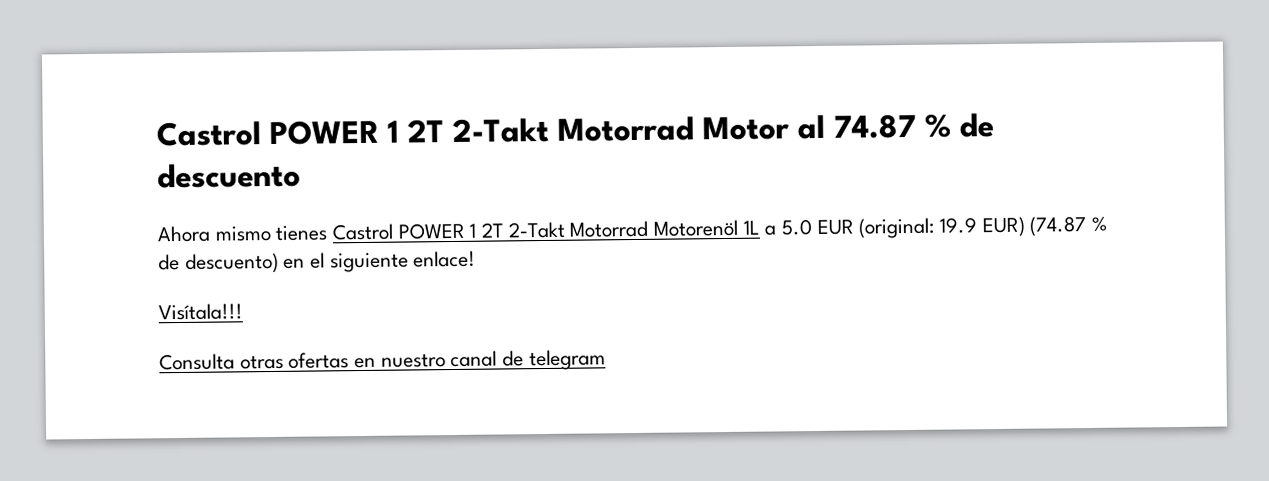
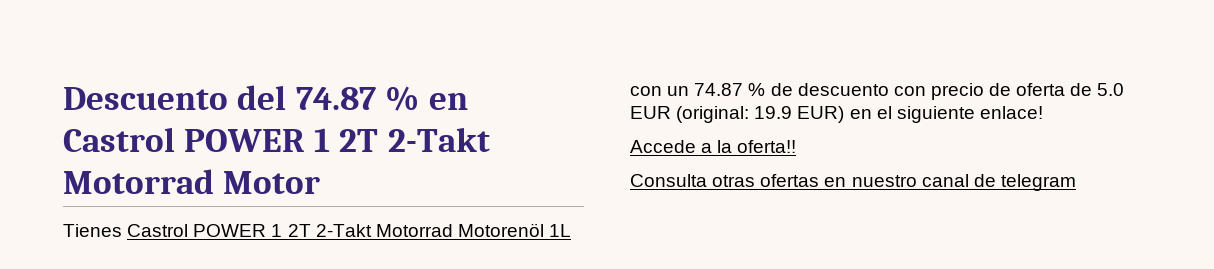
- Castrol POWER 1 2T 2-Takt Motorrad Motor al 74.87 % de descuento
- Ahora mismo tienes Castrol POWER 1 2T 2-Takt Motorrad Motorenöl 1L a 5.0 EUR (original: 19.9 EUR) (74.87 % de descuento) en el siguiente enlace!
+ Descuento del 74.87 % en Castrol POWER 1 2T 2-Takt Motorrad Motor
+ Tienes Castrol POWER 1 2T 2-Takt Motorrad Motorenöl 1L con un 74.87 % de descuento con precio de oferta de 5.0 EUR (original: 19.9 EUR) en el siguiente enlace!
- Visítala!!!
+ Accede a la oferta!!

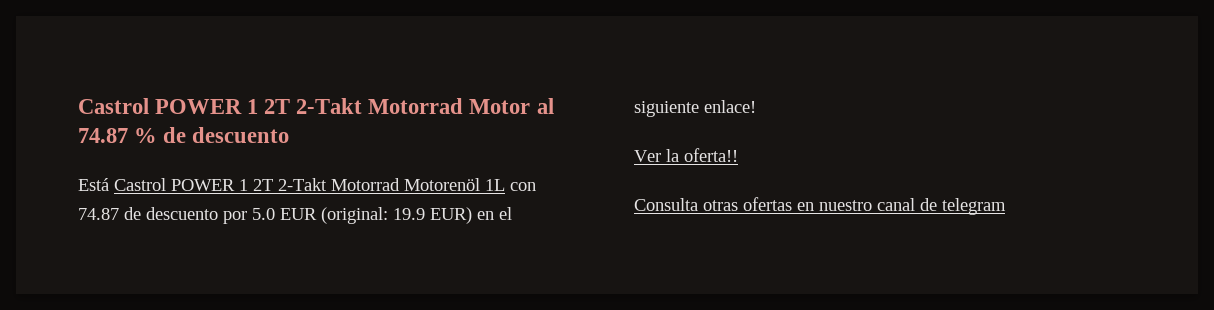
- Descuento del 74.87 % en Castrol POWER 1 2T 2-Takt Motorrad Motor
- Tienes Castrol POWER 1 2T 2-Takt Motorrad Motorenöl 1L con un 74.87 % de descuento con precio de oferta de 5.0 EUR (original: 19.9 EUR) en el siguiente enlace!
+ Castrol POWER 1 2T 2-Takt Motorrad Motor al 74.87 % de descuento
+ Está Castrol POWER 1 2T 2-Takt Motorrad Motorenöl 1L con 74.87 de descuento por 5.0 EUR (original: 19.9 EUR) en el siguiente enlace!
- Accede a la oferta!!
+ Ver la oferta!!

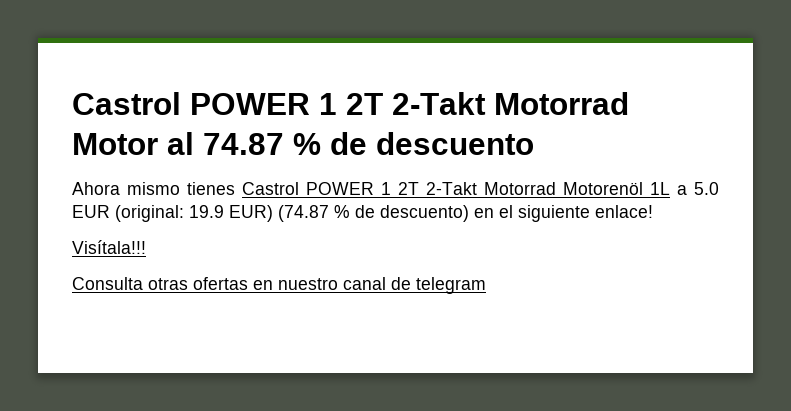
- Está Castrol POWER 1 2T 2-Takt Motorrad Motorenöl 1L con 74.87 de descuento por 5.0 EUR (original: 19.9 EUR) en el siguiente enlace!
+ Ahora mismo tienes Castrol POWER 1 2T 2-Takt Motorrad Motorenöl 1L a 5.0 EUR (original: 19.9 EUR) (74.87 % de descuento) en el siguiente enlace!
- Ver la oferta!!
+ Visítala!!!

